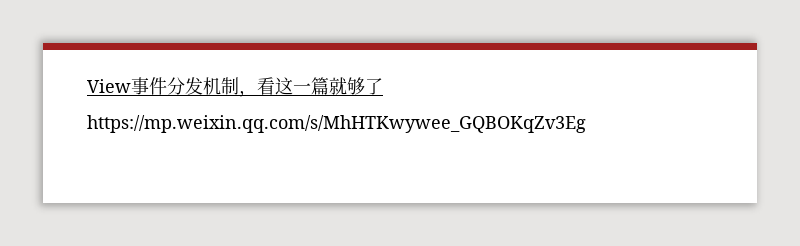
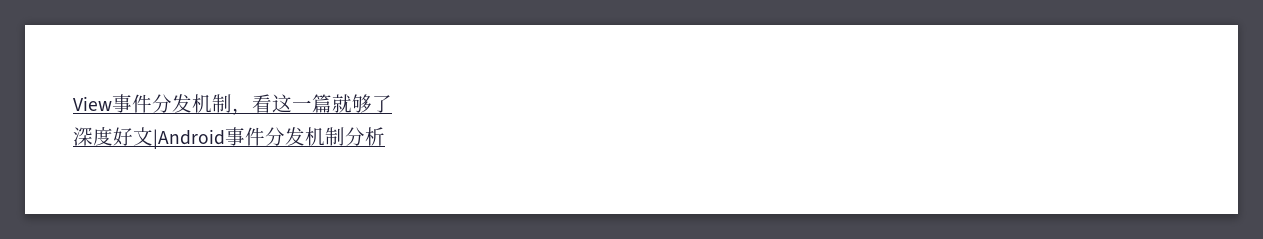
- https://mp.weixin.qq.com/s/MhHTKwywee_GQBOKqZv3Eg
+ 深度好文|Android事件分发机制分析

